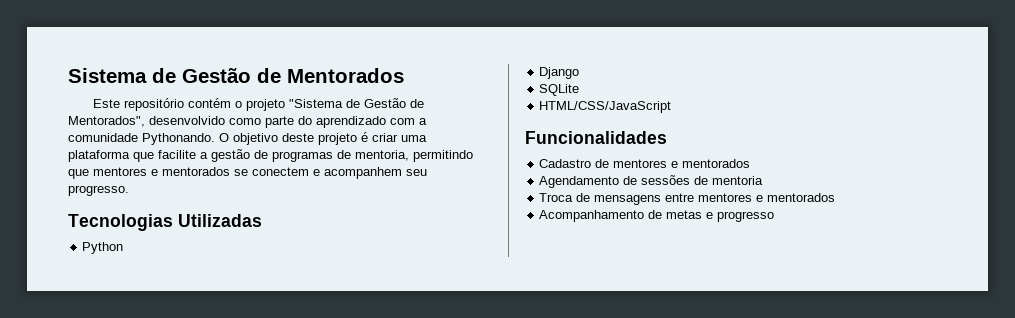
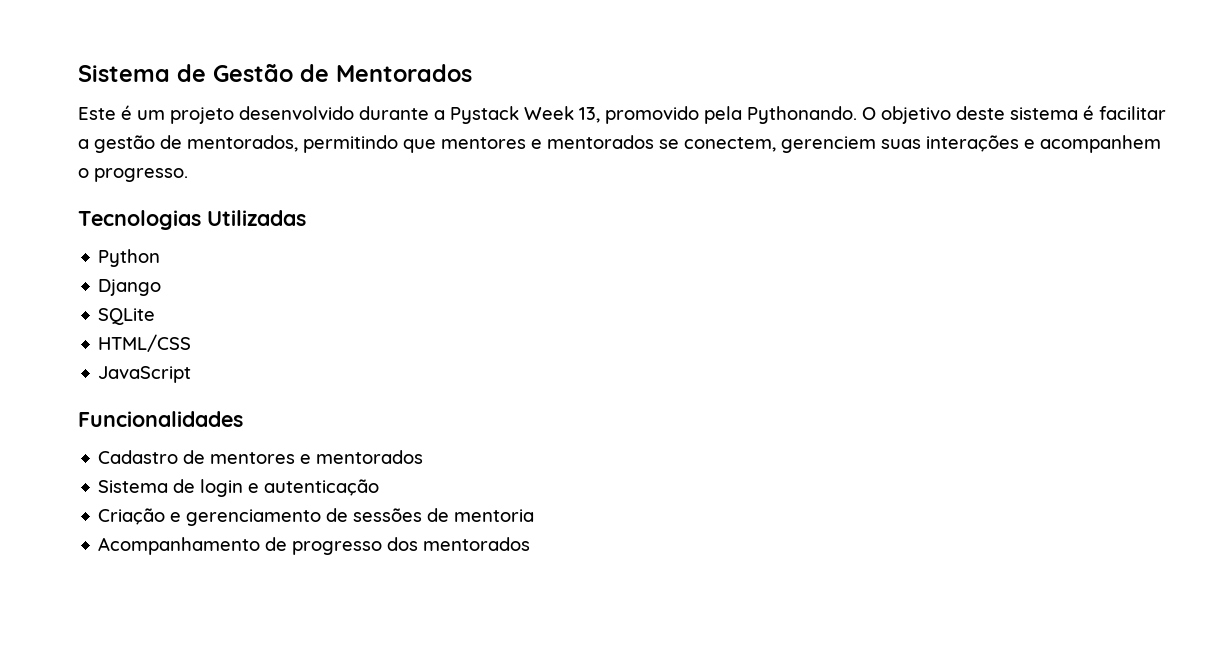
- Este repositório contém o projeto "Sistema de Gestão de Mentorados", desenvolvido como parte do aprendizado com a comunidade Pythonando. O objetivo deste projeto é criar uma plataforma que facilite a gestão de programas de mentoria, permitindo que mentores e mentorados se conectem e acompanhem seu progresso.
+ Este é um projeto desenvolvido durante a Pystack Week 13, promovido pela Pythonando. O objetivo deste sistema é facilitar a gestão de mentorados, permitindo que mentores e mentorados se conectem, gerenciem suas interações e acompanhem o progresso.
- HTML/CSS/JavaScript
+ HTML/CSS
+ JavaScript
- Agendamento de sessões de mentoria
- Troca de mensagens entre mentores e mentorados
+ Sistema de login e autenticação
+ Criação e gerenciamento de sessões de mentoria
- Acompanhamento de metas e progresso
+ Acompanhamento de progresso dos mentorados

